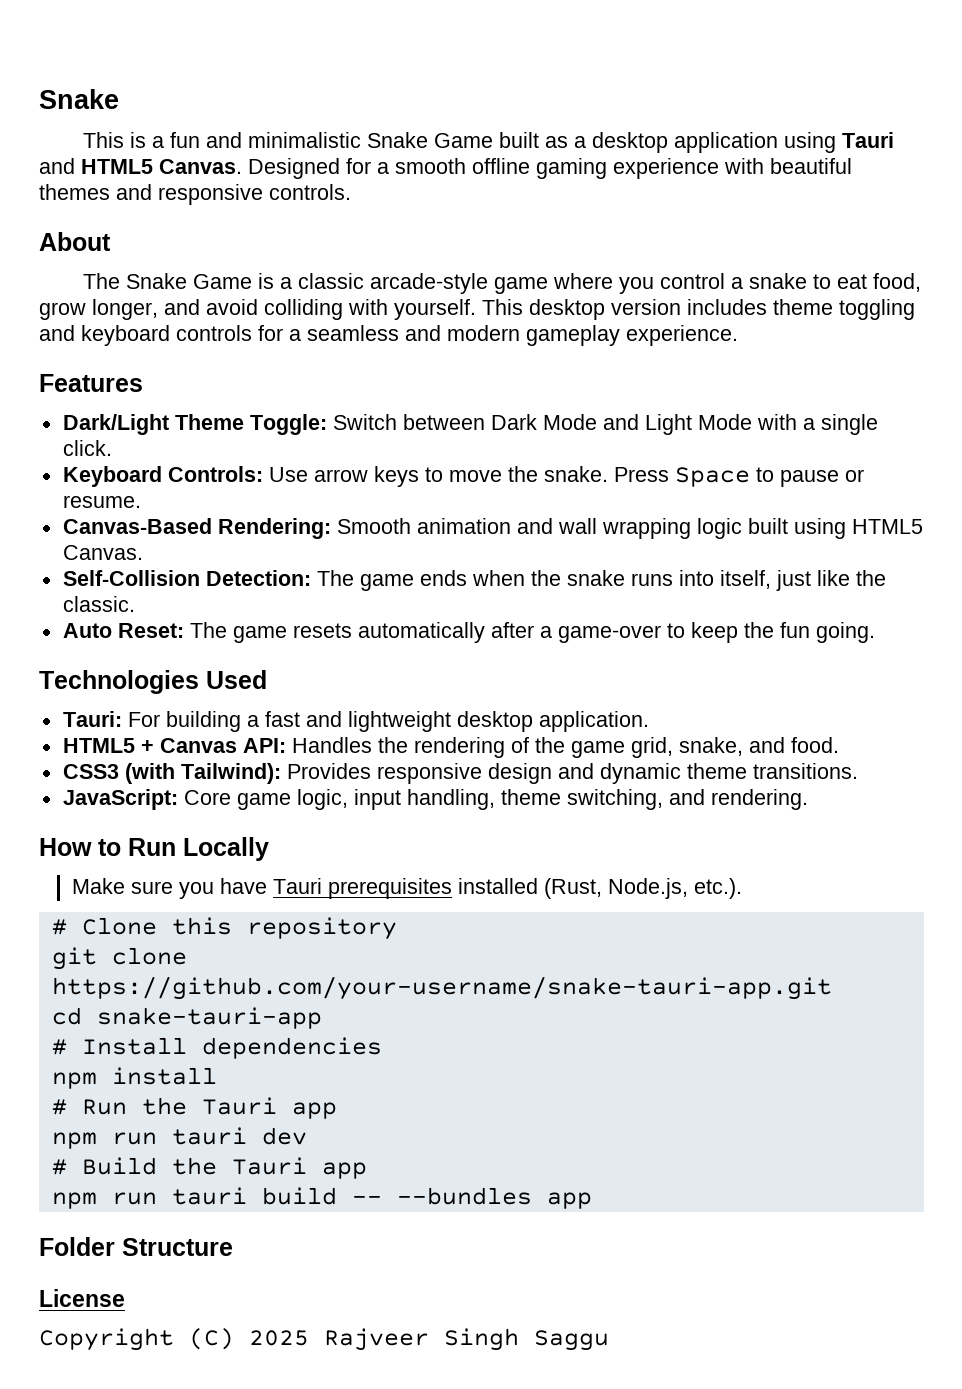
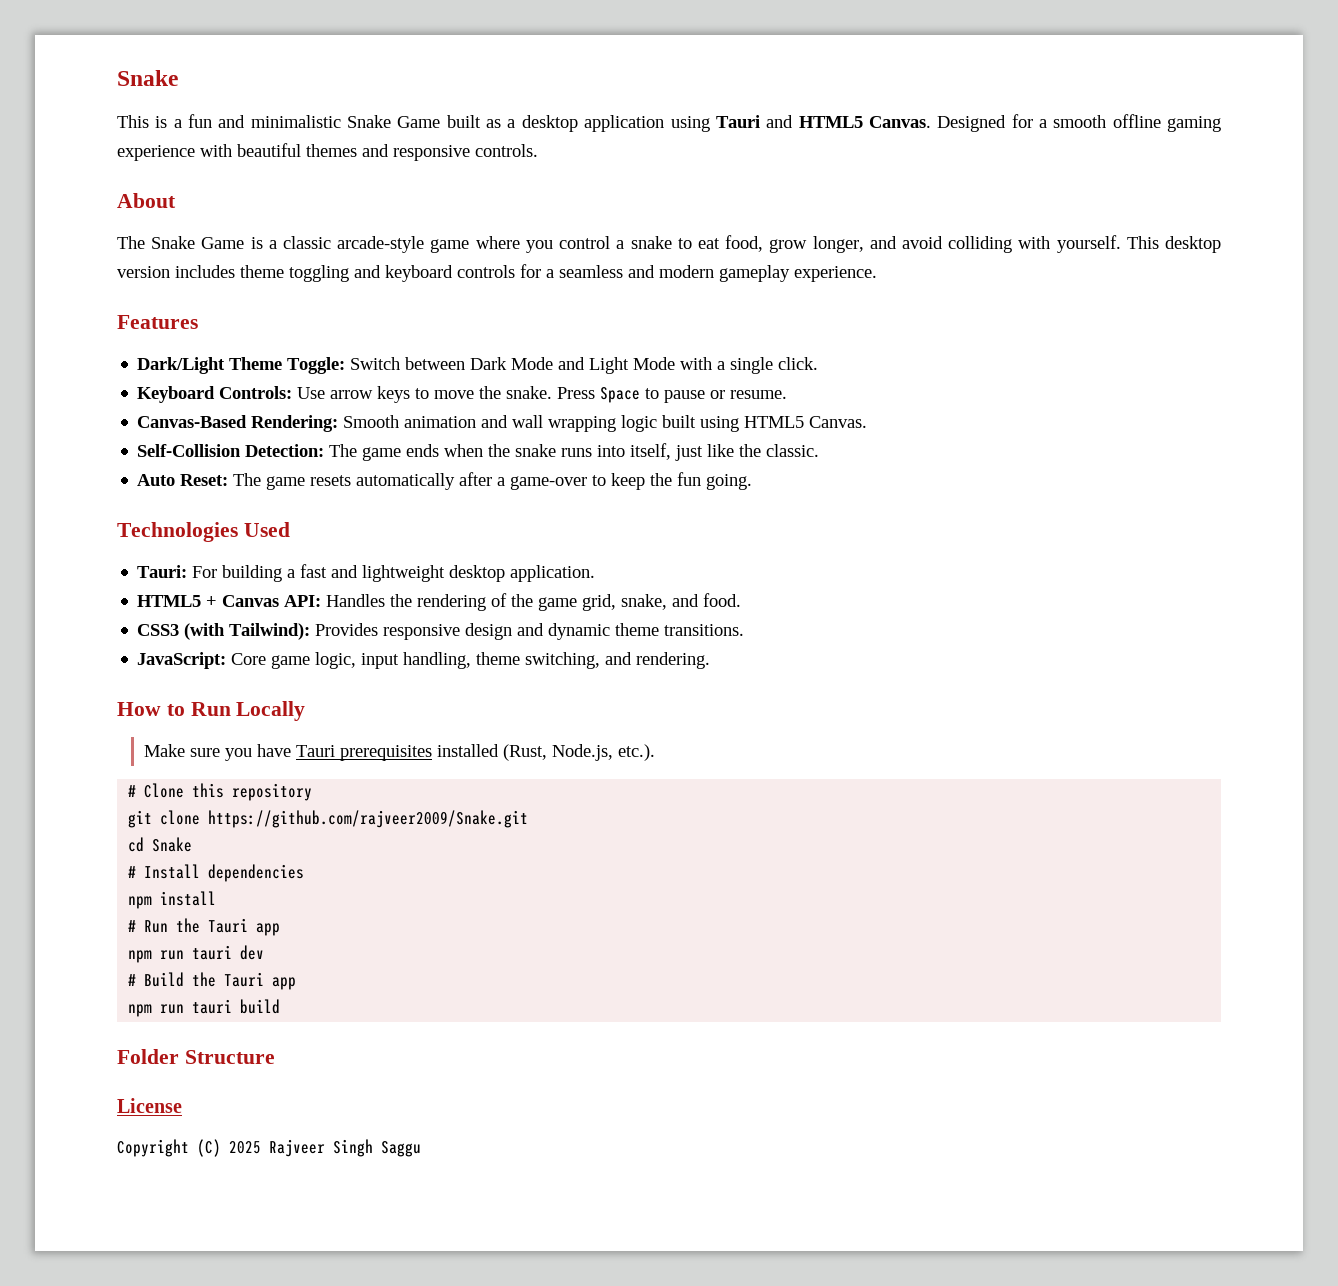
- git clone https://github.com/your-username/snake-tauri-app.git
+ git clone https://github.com/rajveer2009/Snake.git
- cd snake-tauri-app
+ cd Snake
- npm run tauri build -- --bundles app
+ npm run tauri build

